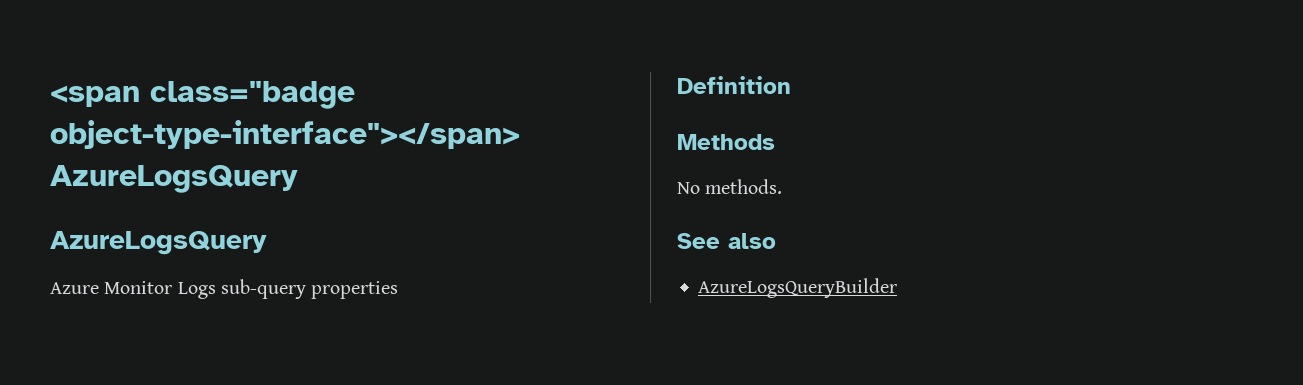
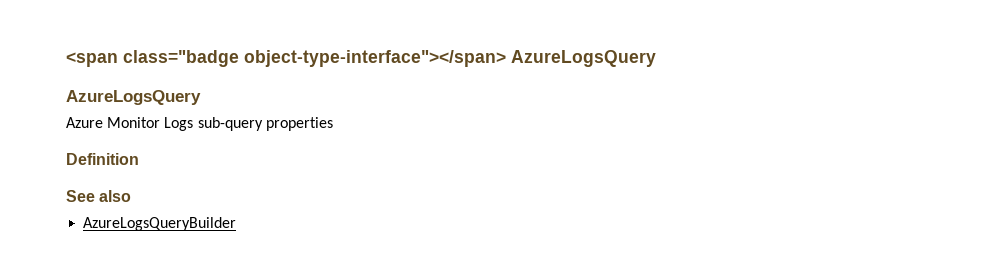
- Methods
- No methods.

